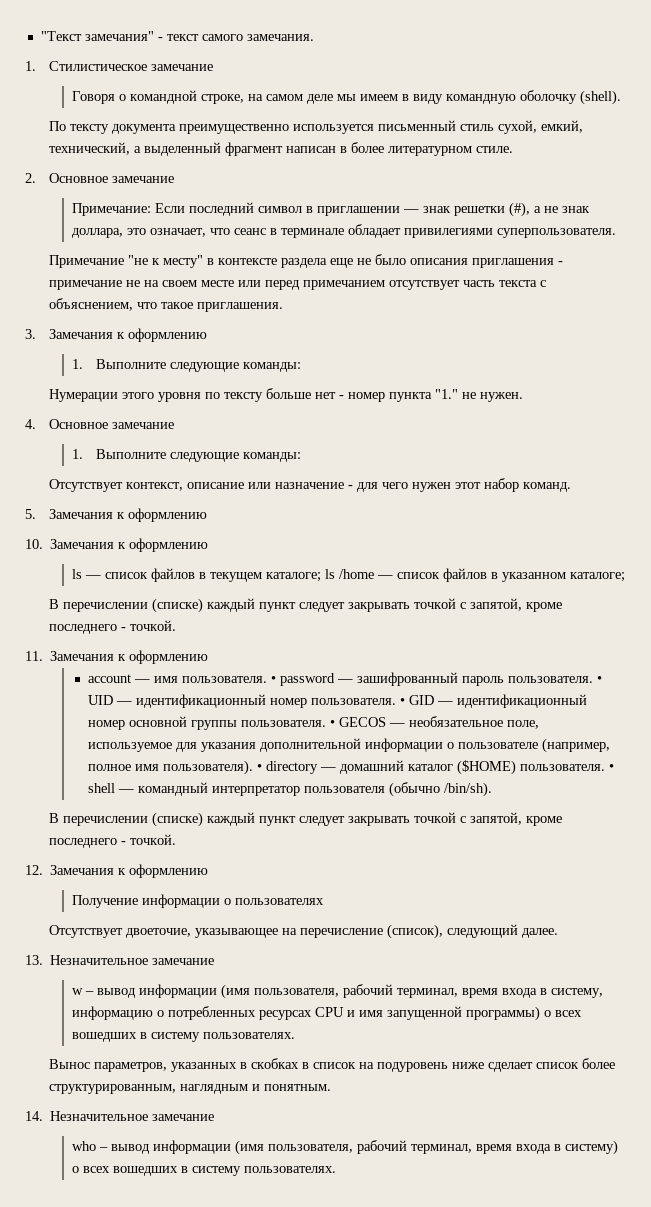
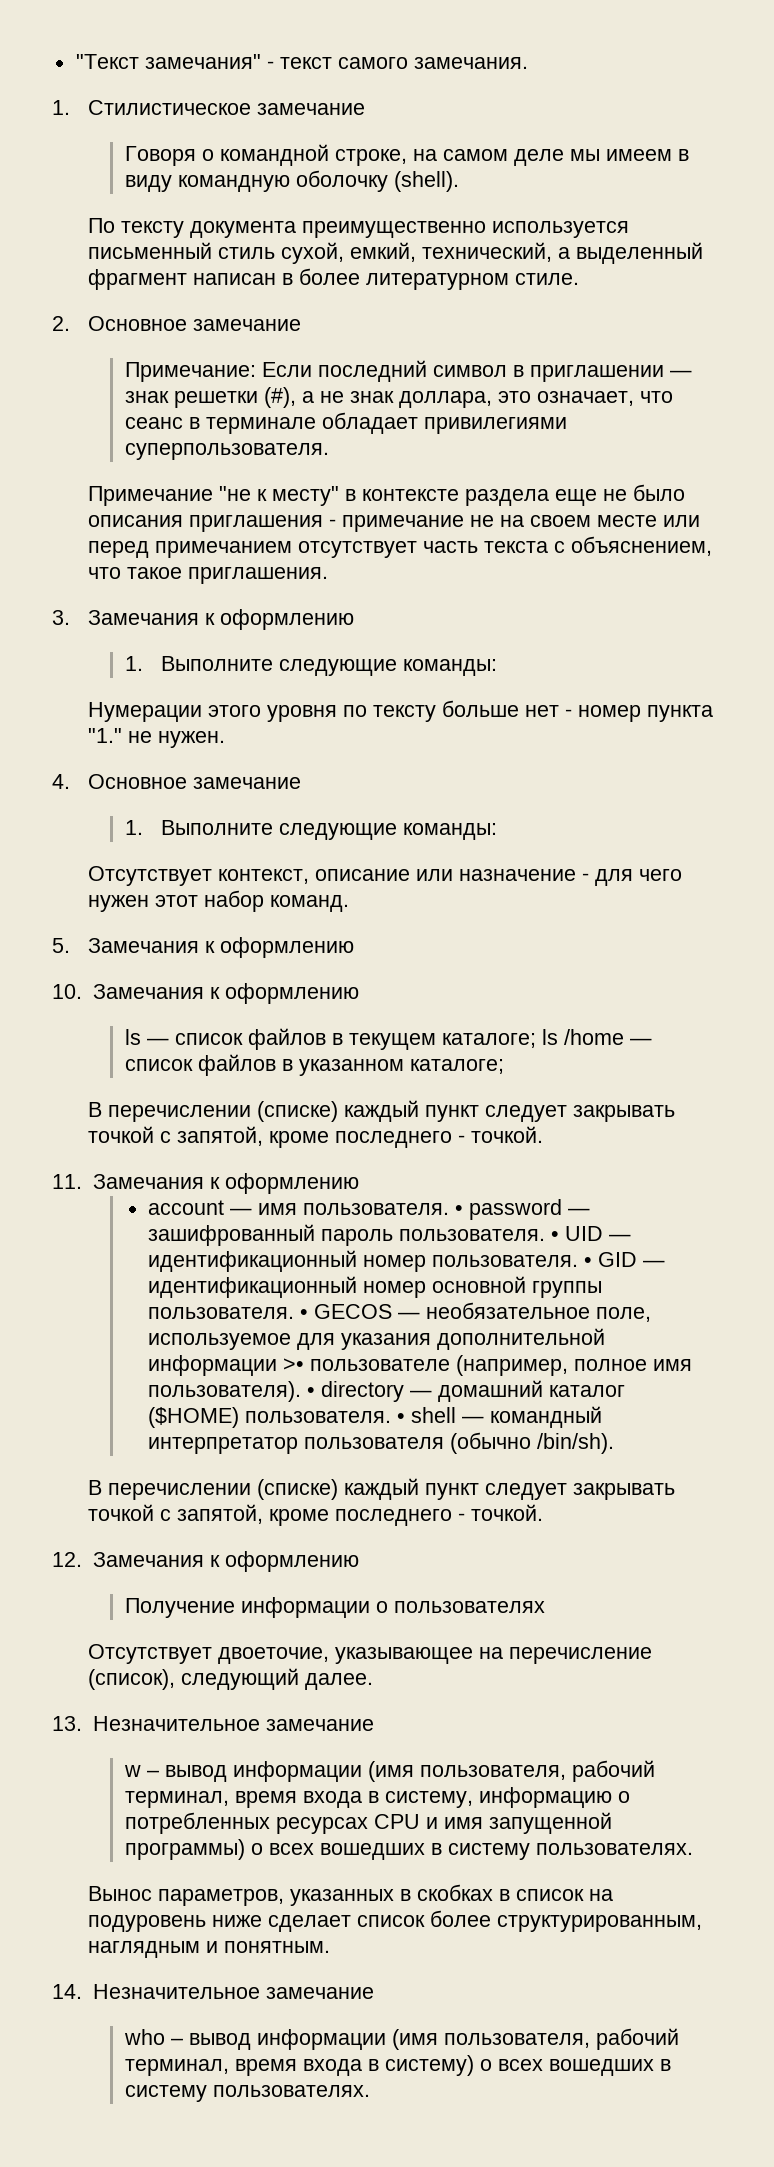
- • GECOS — необязательное поле, используемое для указания дополнительной информации о пользователе (например, полное имя пользователя).
+ • GECOS — необязательное поле, используемое для указания дополнительной информации >• пользователе (например, полное имя пользователя).

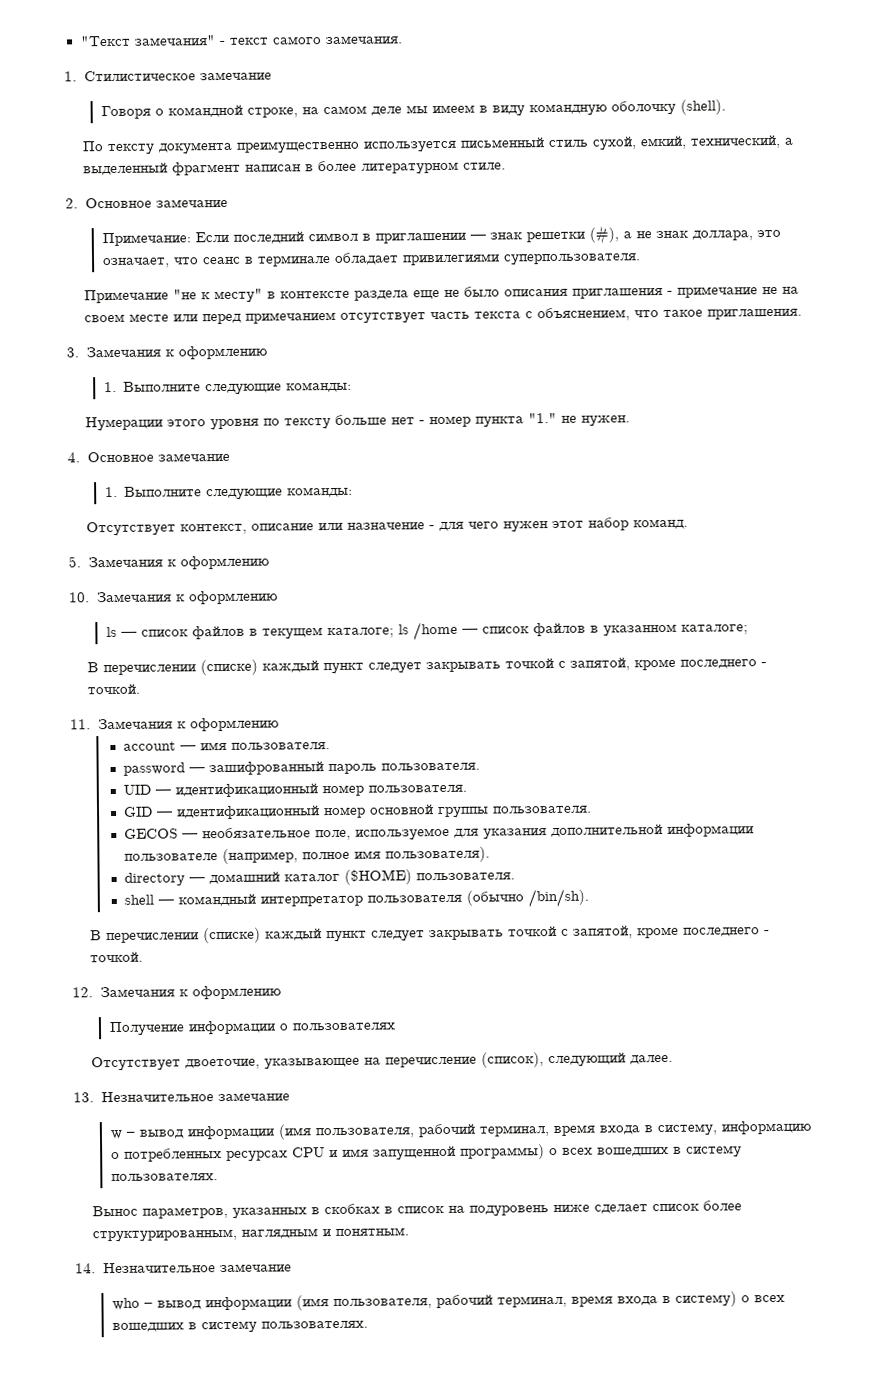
- account — имя пользователя. • password — зашифрованный пароль пользователя. • UID — идентификационный номер пользователя. • GID — идентификационный номер основной группы пользователя. • GECOS — необязательное поле, используемое для указания дополнительной информации >• пользователе (например, полное имя пользователя). • directory — домашний каталог ($HOME) пользователя. • shell — командный интерпретатор пользователя (обычно /bin/sh).
+ account — имя пользователя.
+ password — зашифрованный пароль пользователя.
+ UID — идентификационный номер пользователя.
+ GID — идентификационный номер основной группы пользователя.
+ GECOS — необязательное поле, используемое для указания дополнительной информации пользователе (например, полное имя пользователя).
+ directory — домашний каталог ($HOME) пользователя.
+ shell — командный интерпретатор пользователя (обычно /bin/sh).

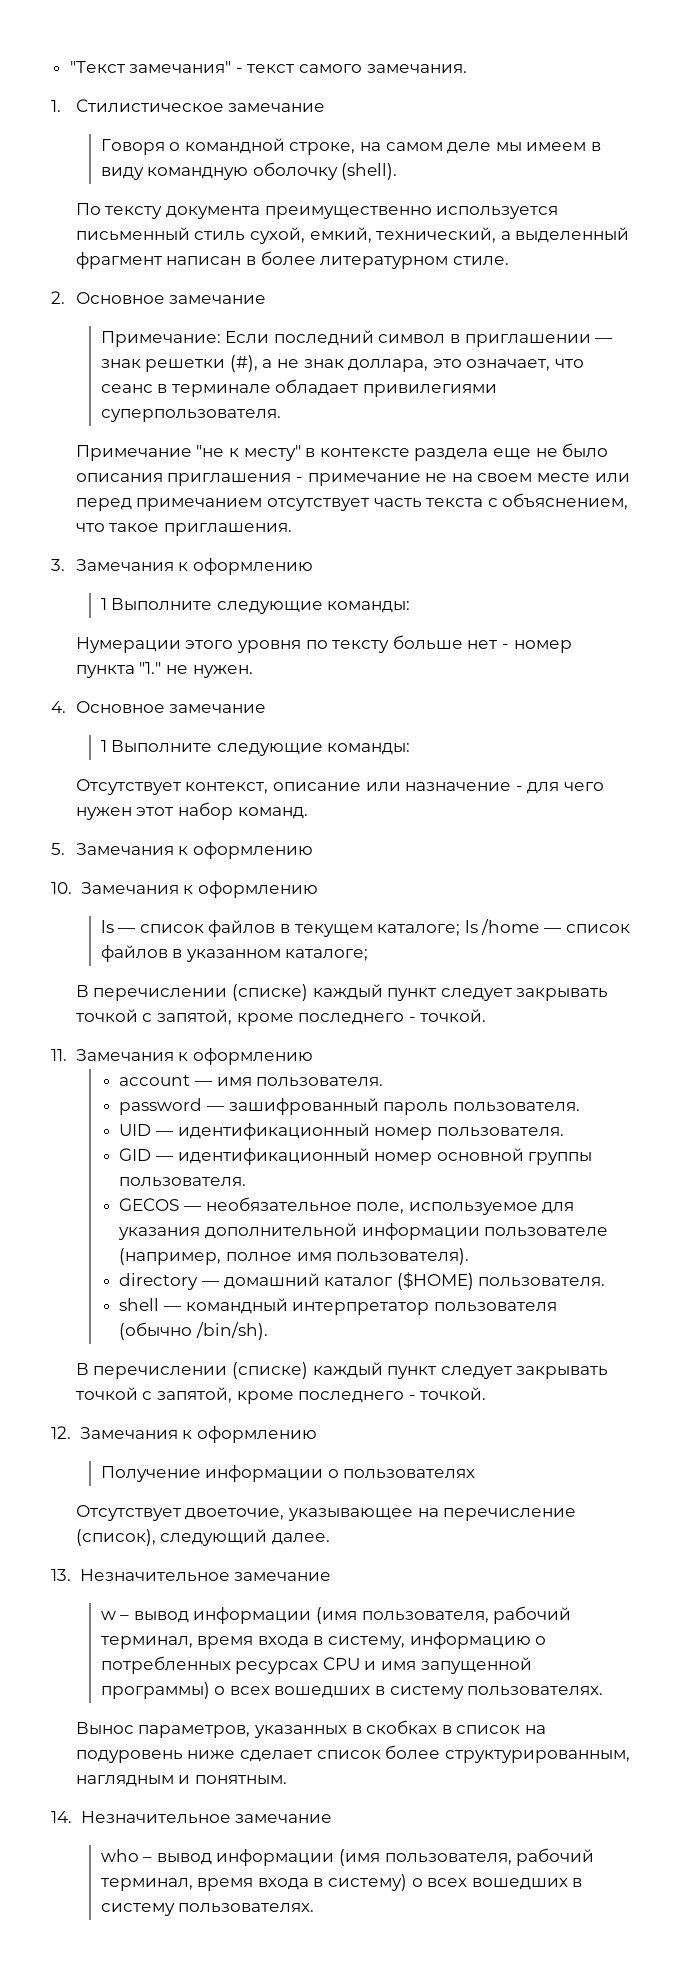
  3. Замечания к оформлению
- 1. Выполните следующие команды:
+ 1 Выполните следующие команды:
  4. Основное замечание
- 1. Выполните следующие команды:
+ 1 Выполните следующие команды:

